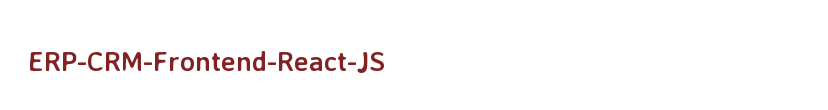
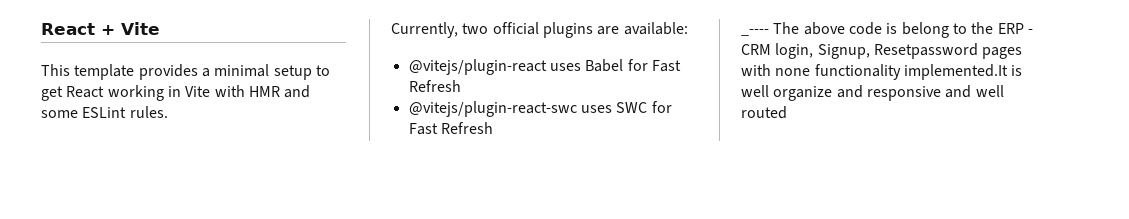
- ERP-CRM-Frontend-React-JS
+ React + Vite
+ This template provides a minimal setup to get React working in Vite with HMR and some ESLint rules.
+ Currently, two official plugins are available:
+ @vitejs/plugin-react uses Babel for Fast Refresh
+ @vitejs/plugin-react-swc uses SWC for Fast Refresh
+ _---- The above code is belong to the ERP - CRM login, Signup, Resetpassword pages with none functionality implemented.It is well organize and responsive and well routed

